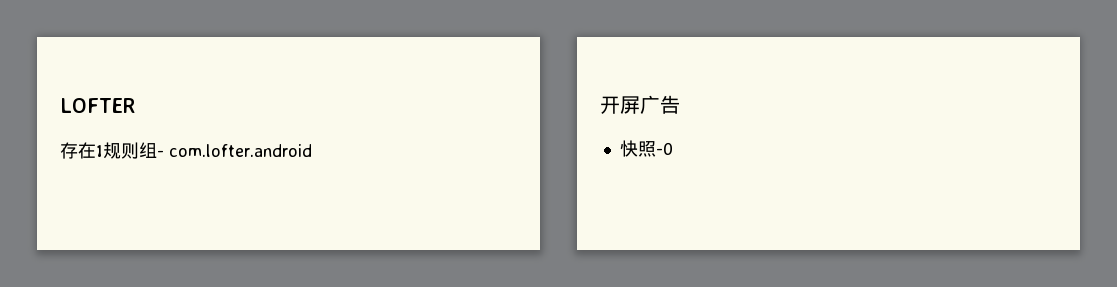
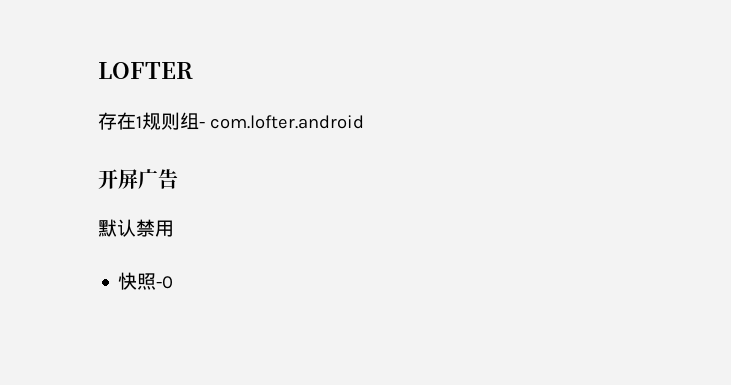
+ 默认禁用

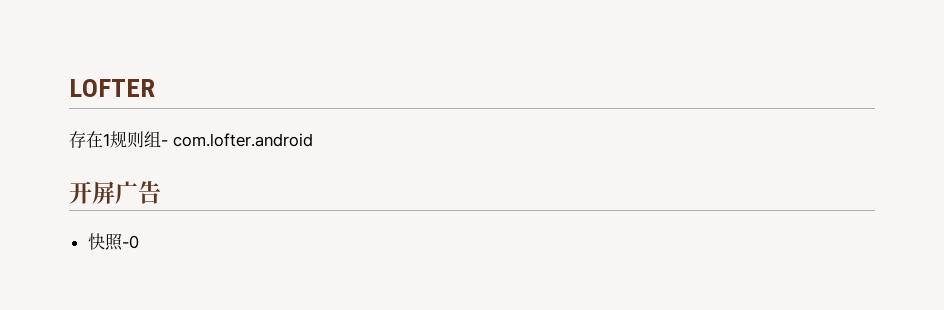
- 默认禁用

